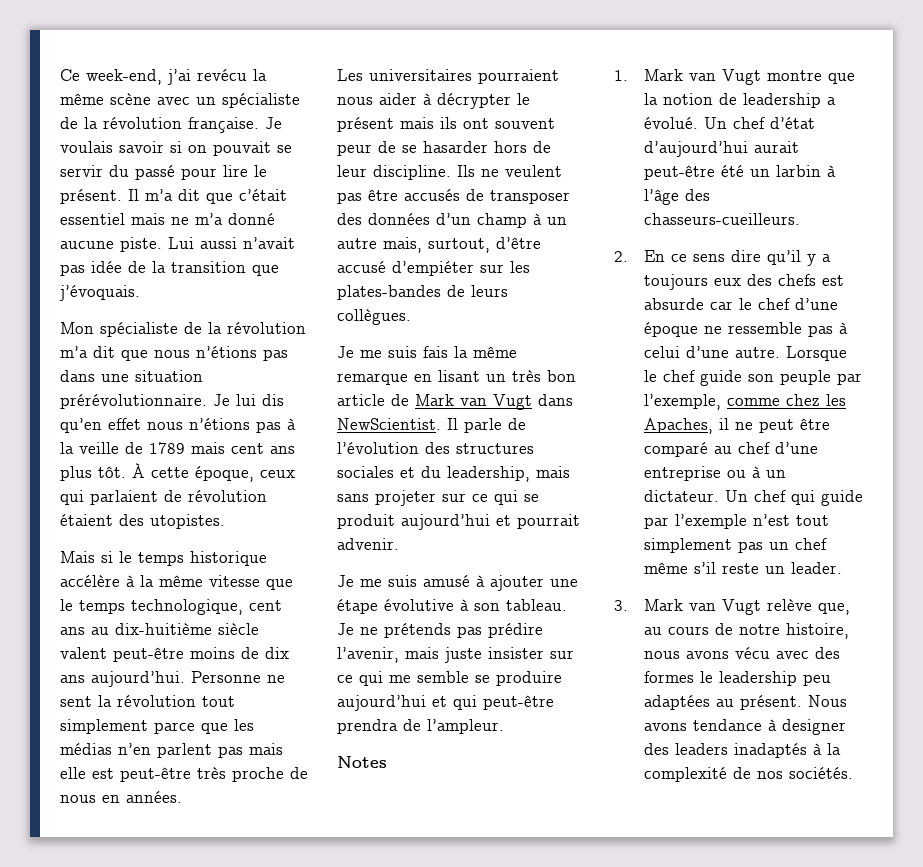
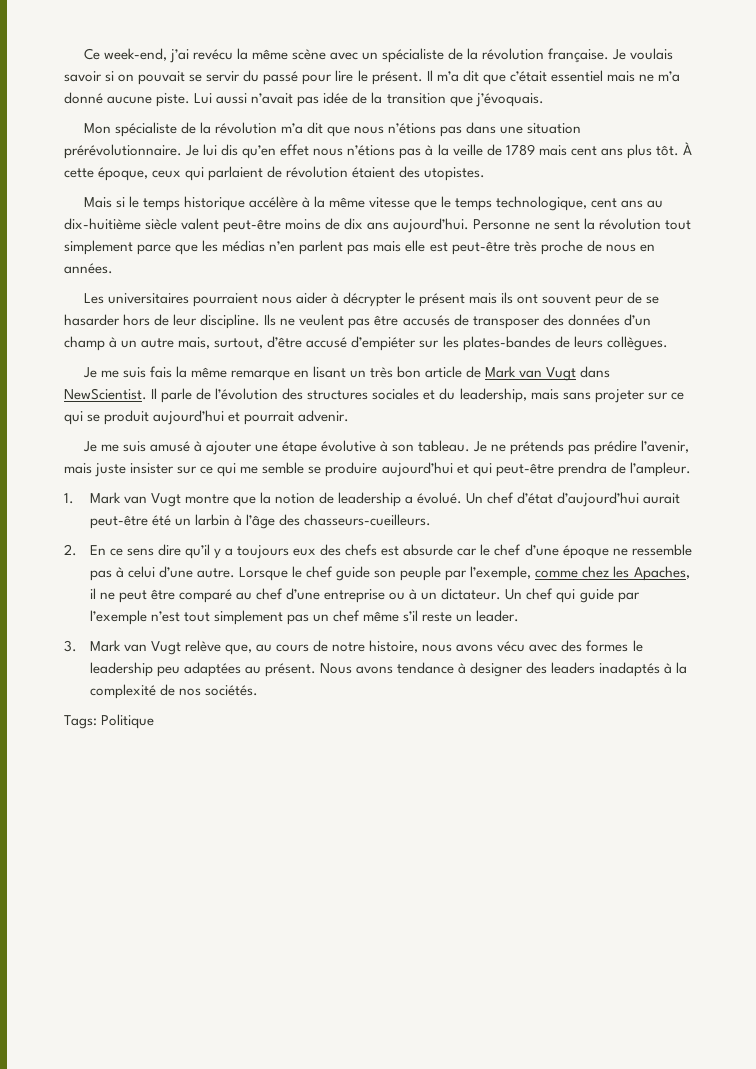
- Notes
+ Tags: Politique

